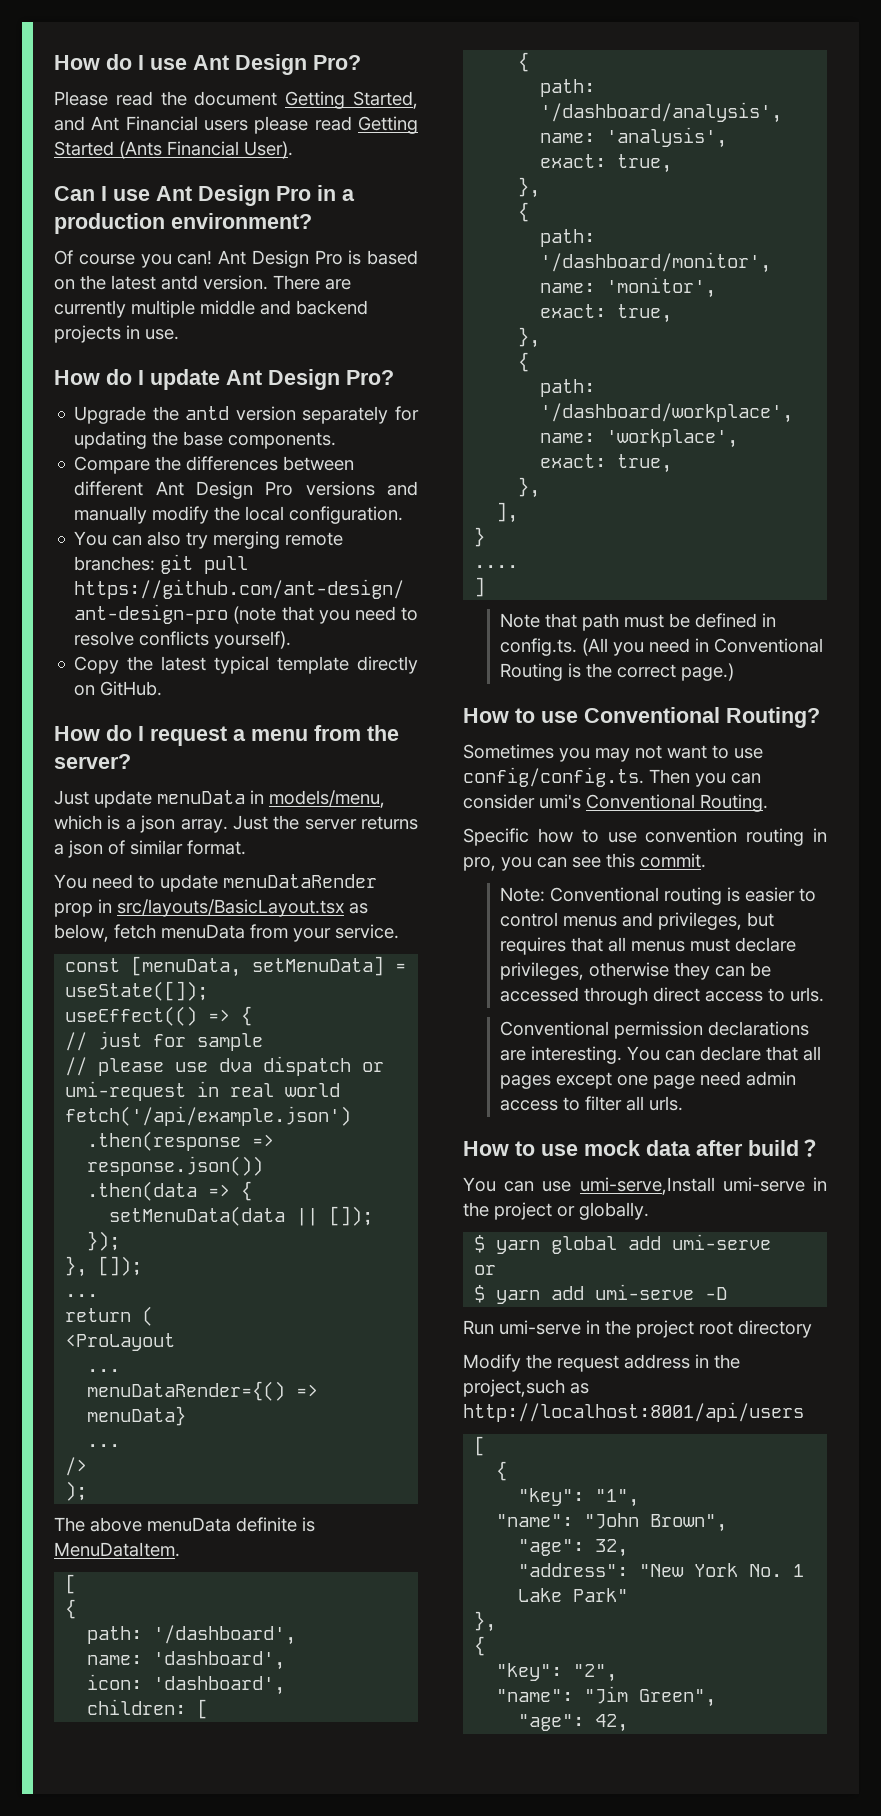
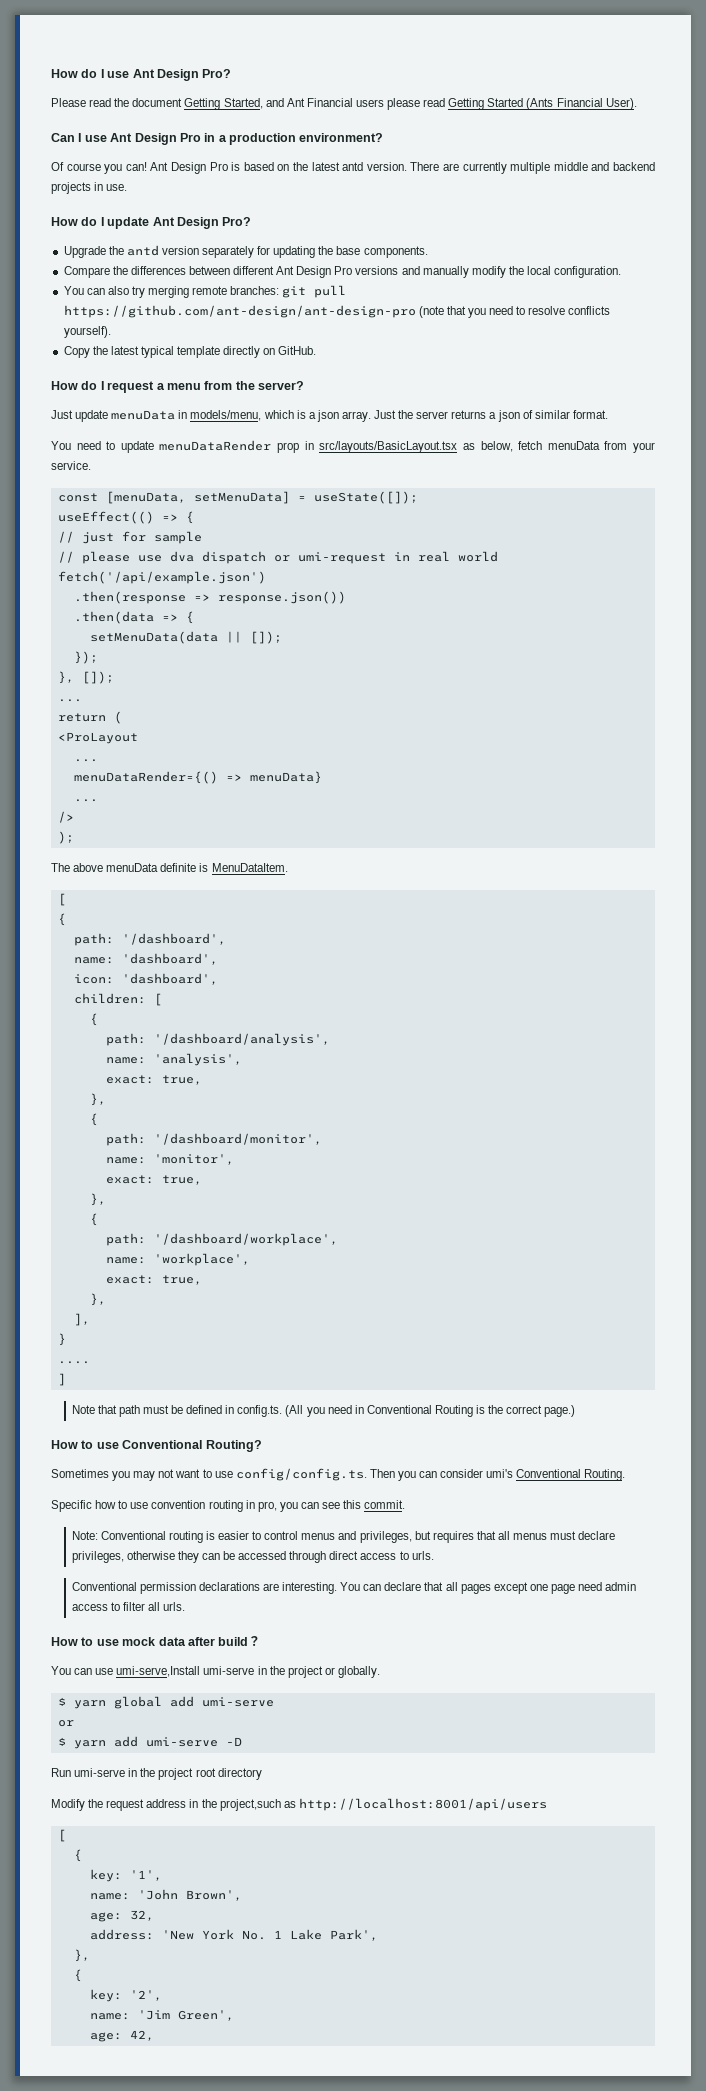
- "key": "1",
- "name": "John Brown",
- "age": 32,
+ key: '1',
+ name: 'John Brown',
+ age: 32,
- "address": "New York No. 1 Lake Park"
+ address: 'New York No. 1 Lake Park',
  },
  {
- "key": "2",
- "name": "Jim Green",
- "age": 42,
+ key: '2',
+ name: 'Jim Green',
+ age: 42,

